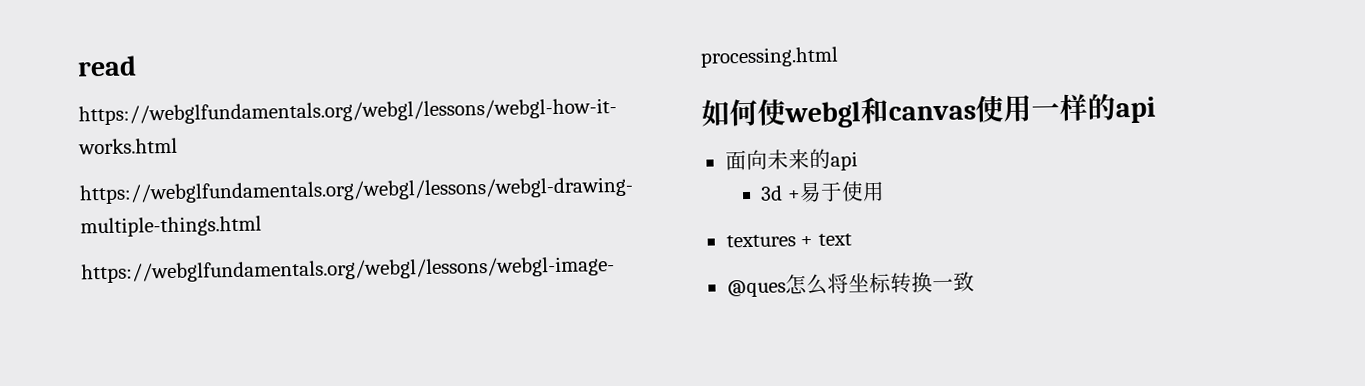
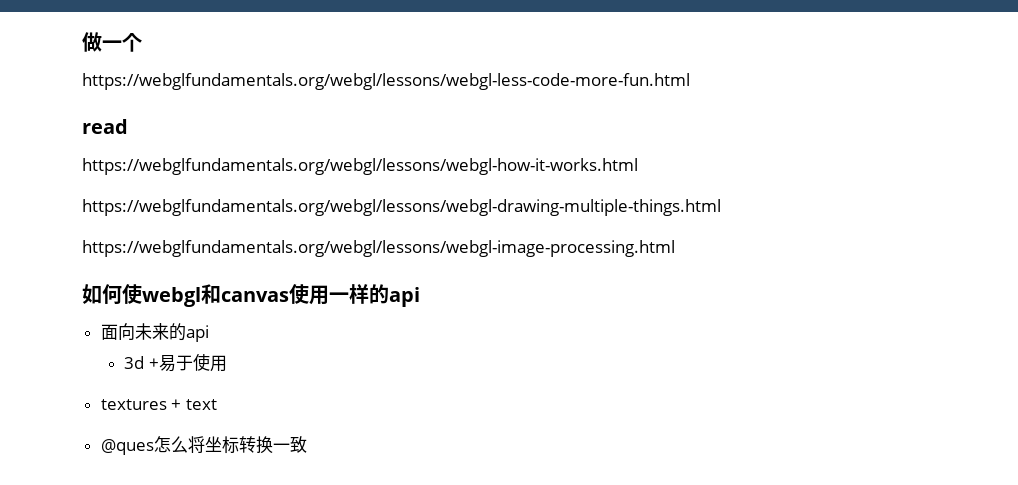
+ 做一个
+ https://webglfundamentals.org/webgl/lessons/webgl-less-code-more-fun.html

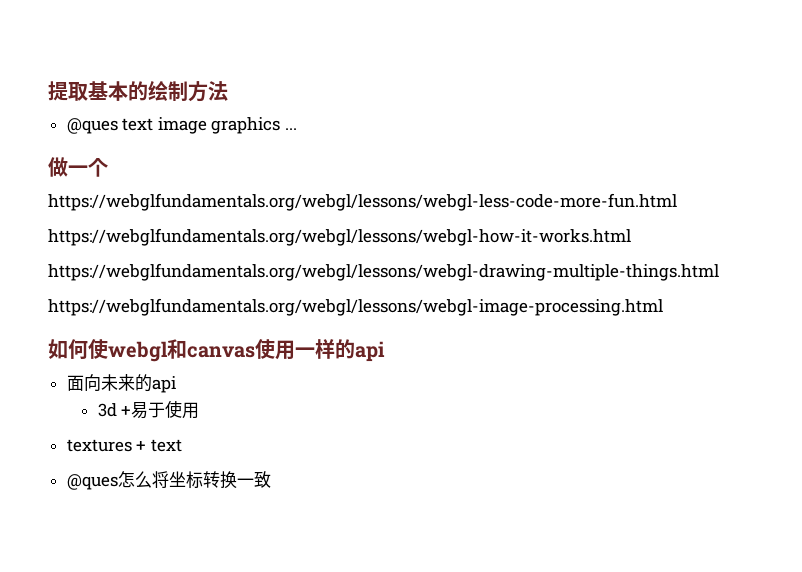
+ 提取基本的绘制方法
+ @ques text image graphics ...
- read

